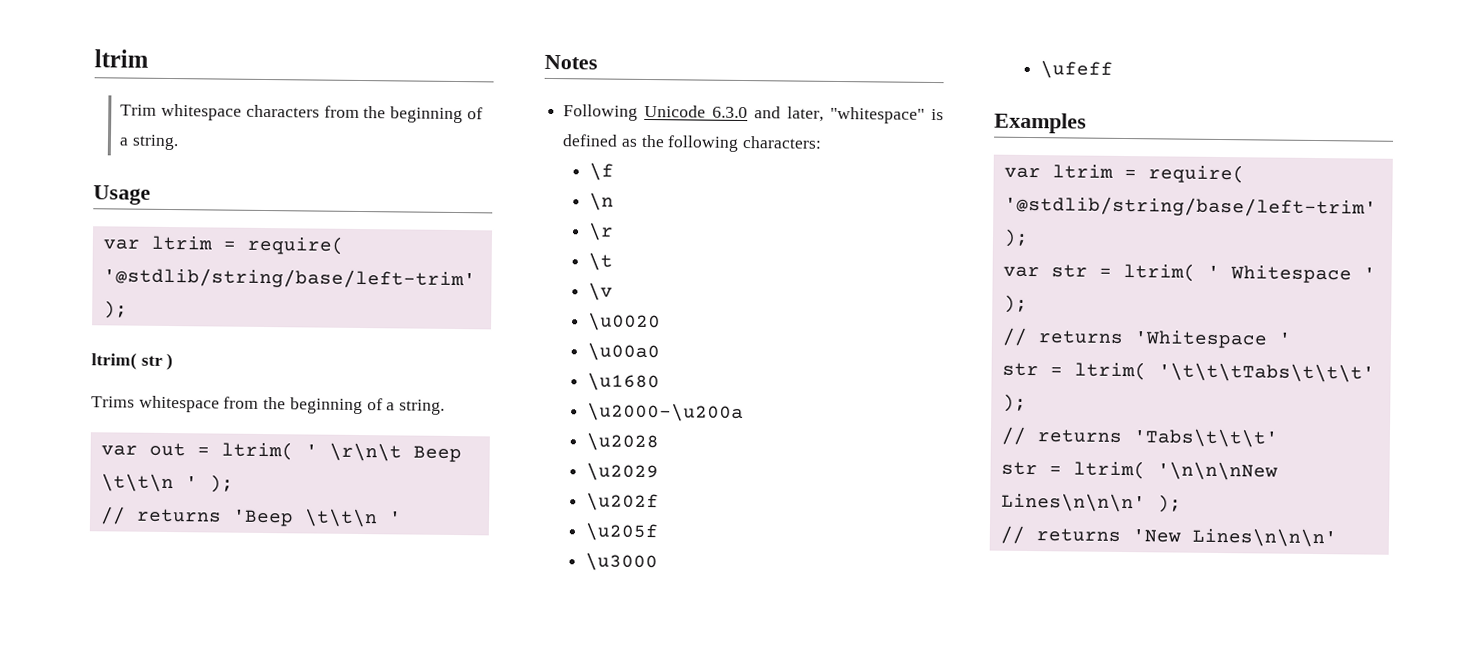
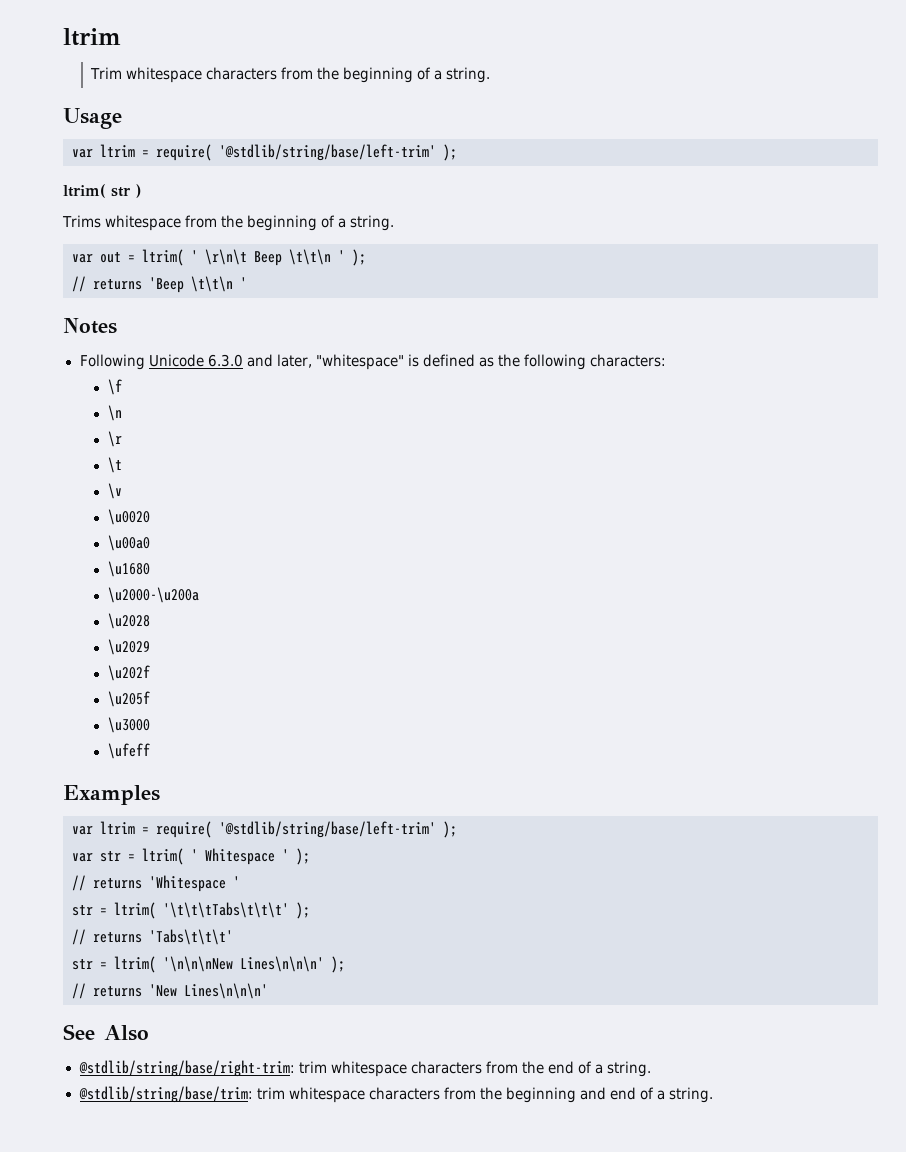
+ See Also
+ @stdlib/string/base/right-trim: trim whitespace characters from the end of a string.
+ @stdlib/string/base/trim: trim whitespace characters from the beginning and end of a string.

